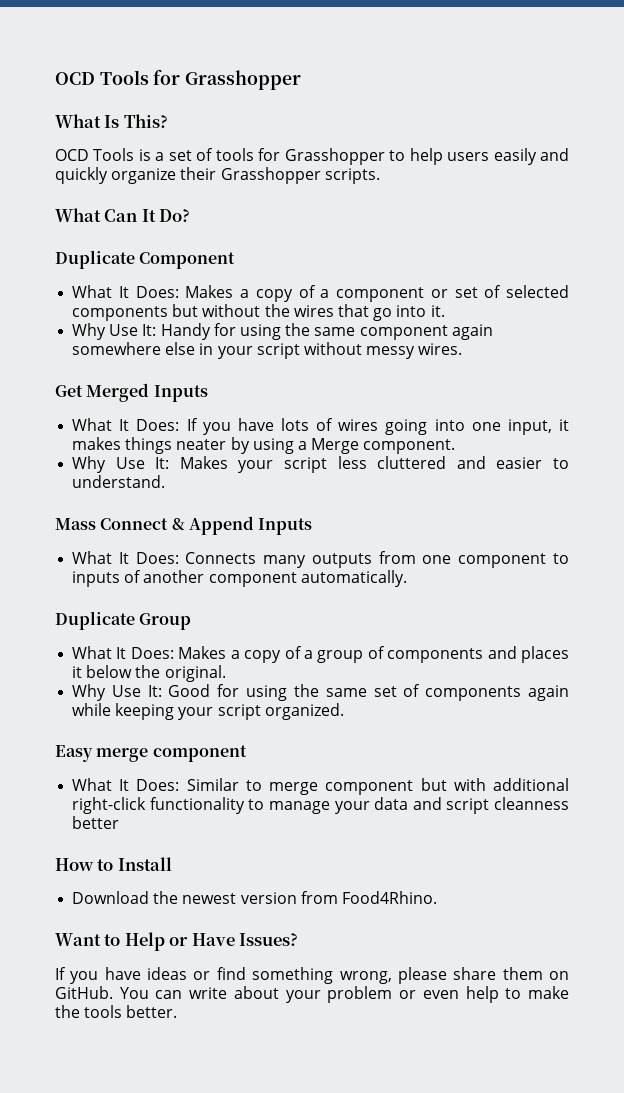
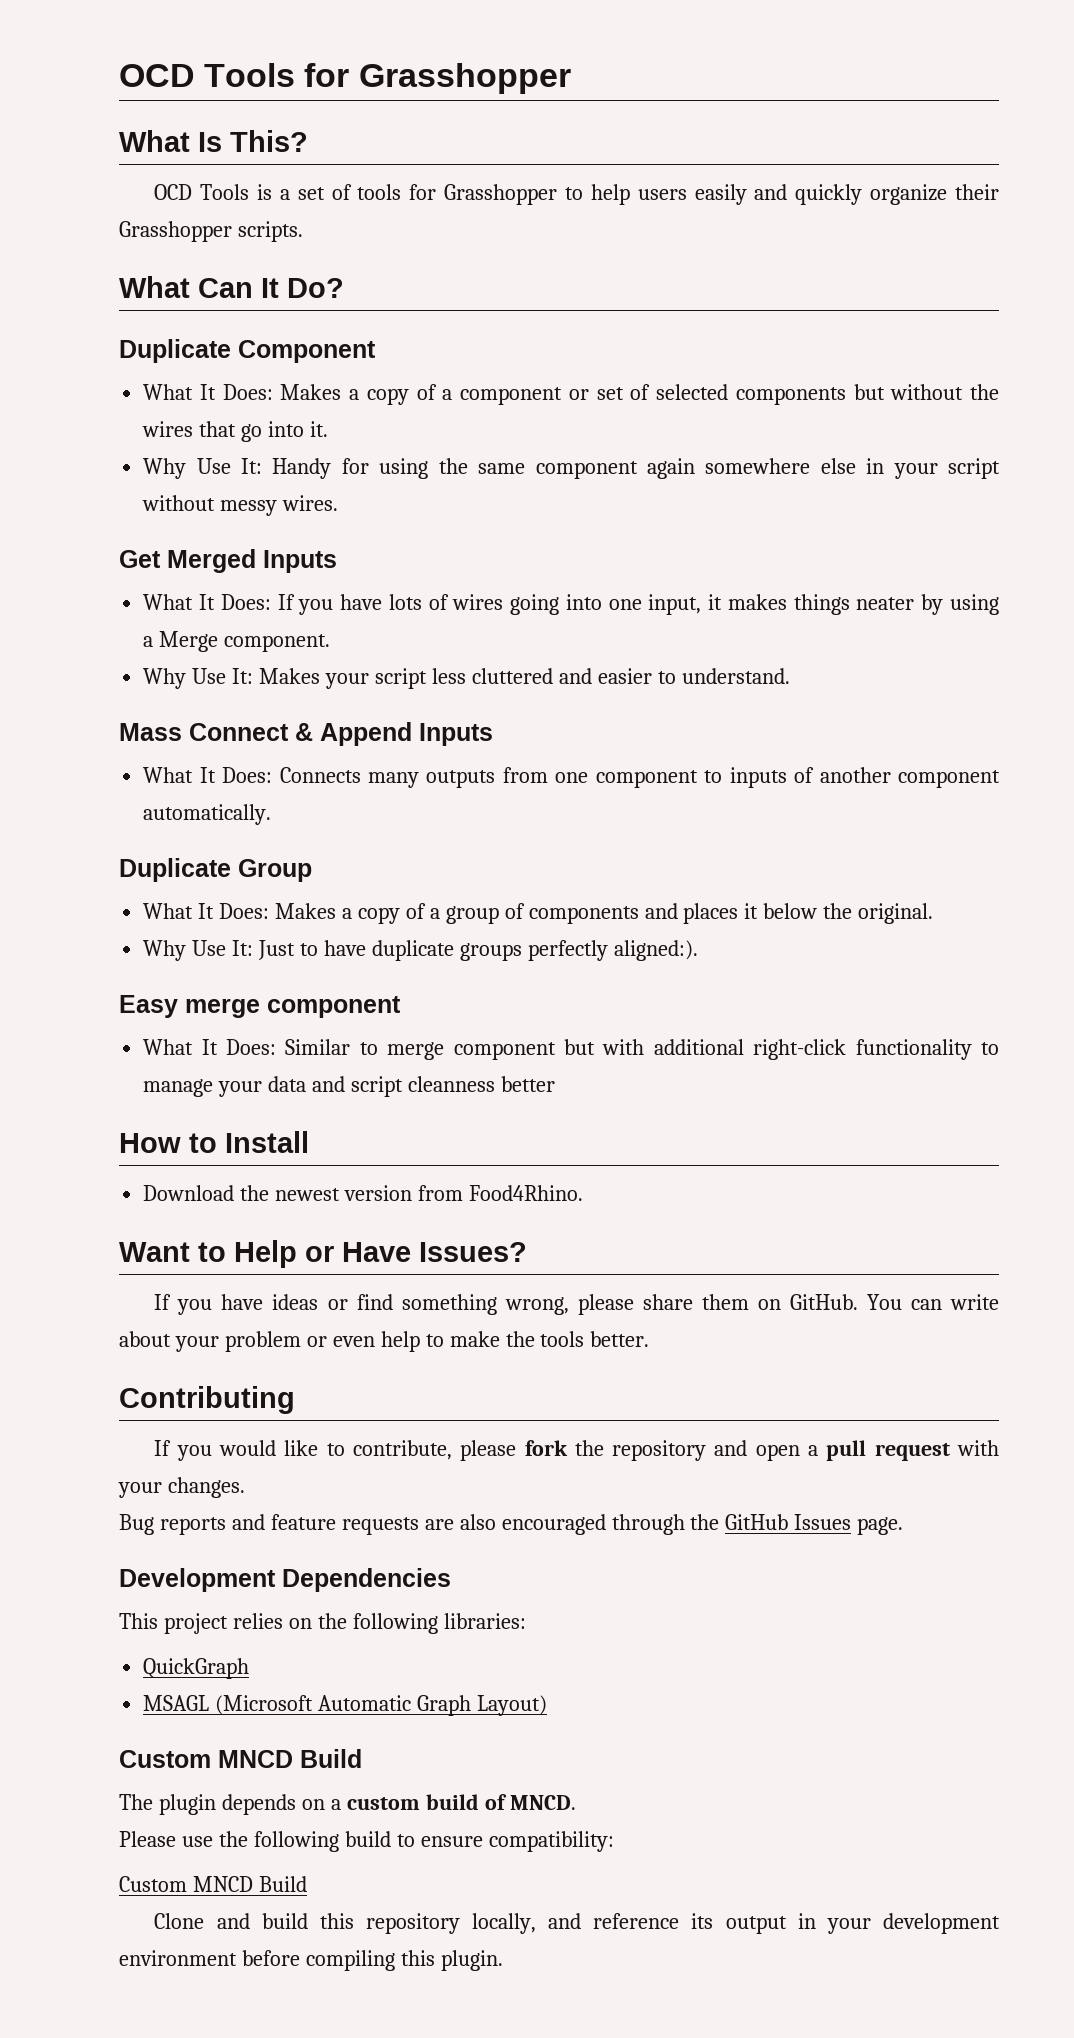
- Why Use It: Good for using the same set of components again while keeping your script organized.
+ Why Use It: Just to have duplicate groups perfectly aligned:).
+ Contributing
+ If you would like to contribute, please fork the repository and open a pull request with your changes.
+ Bug reports and feature requests are also encouraged through the GitHub Issues page.
+ Development Dependencies
+ This project relies on the following libraries:
+ QuickGraph
+ MSAGL (Microsoft Automatic Graph Layout)
+ Custom MNCD Build
+ The plugin depends on a custom build of MNCD.
+ Please use the following build to ensure compatibility:
+ Custom MNCD Build
+ Clone and build this repository locally, and reference its output in your development environment before compiling this plugin.

